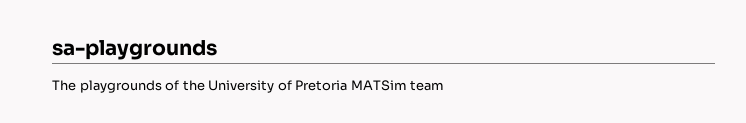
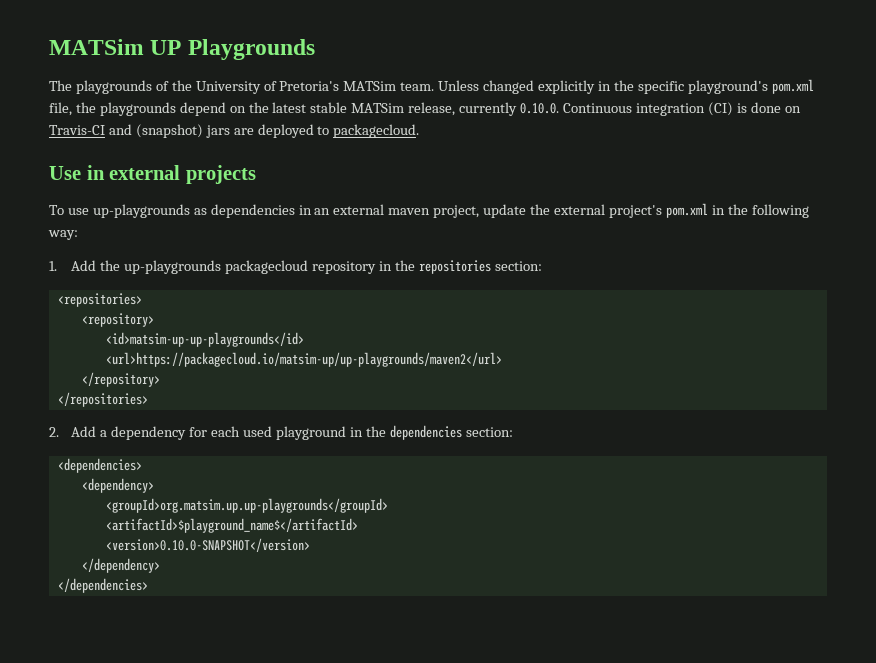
- sa-playgrounds
+ MATSim UP Playgrounds
- The playgrounds of the University of Pretoria MATSim team
+ The playgrounds of the University of Pretoria's MATSim team. Unless changed explicitly in the specific playground's pom.xml file, the playgrounds depend on the latest stable MATSim release, currently 0.10.0. Continuous integration (CI) is done on Travis-CI and (snapshot) jars are deployed to packagecloud.
+ Use in external projects
+ To use up-playgrounds as dependencies in an external maven project, update the external project's pom.xml in the following way:
+ 1. Add the up-playgrounds packagecloud repository in the repositories section:
+ <repositories>
+ <repository>
+ <id>matsim-up-up-playgrounds</id>
+ <url>https://packagecloud.io/matsim-up/up-playgrounds/maven2</url>
+ </repository>
+ </repositories>
+ 2. Add a dependency for each used playground in the dependencies section:
+ <dependencies>
+ <dependency>
+ <groupId>org.matsim.up.up-playgrounds</groupId>
+ <artifactId>$playground_name$</artifactId>
+ <version>0.10.0-SNAPSHOT</version>
+ </dependency>
+ </dependencies>

